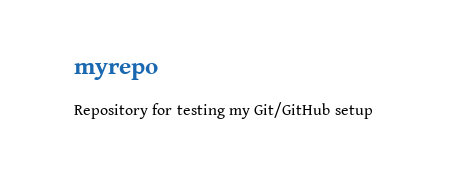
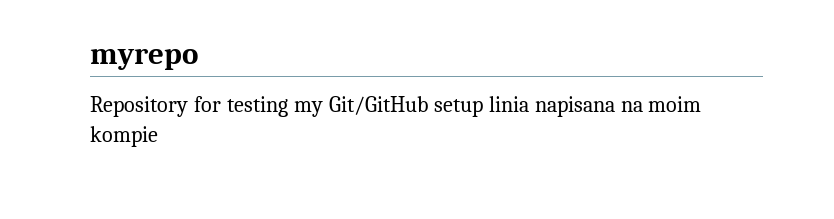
- Repository for testing my Git/GitHub setup
+ Repository for testing my Git/GitHub setup linia napisana na moim kompie

